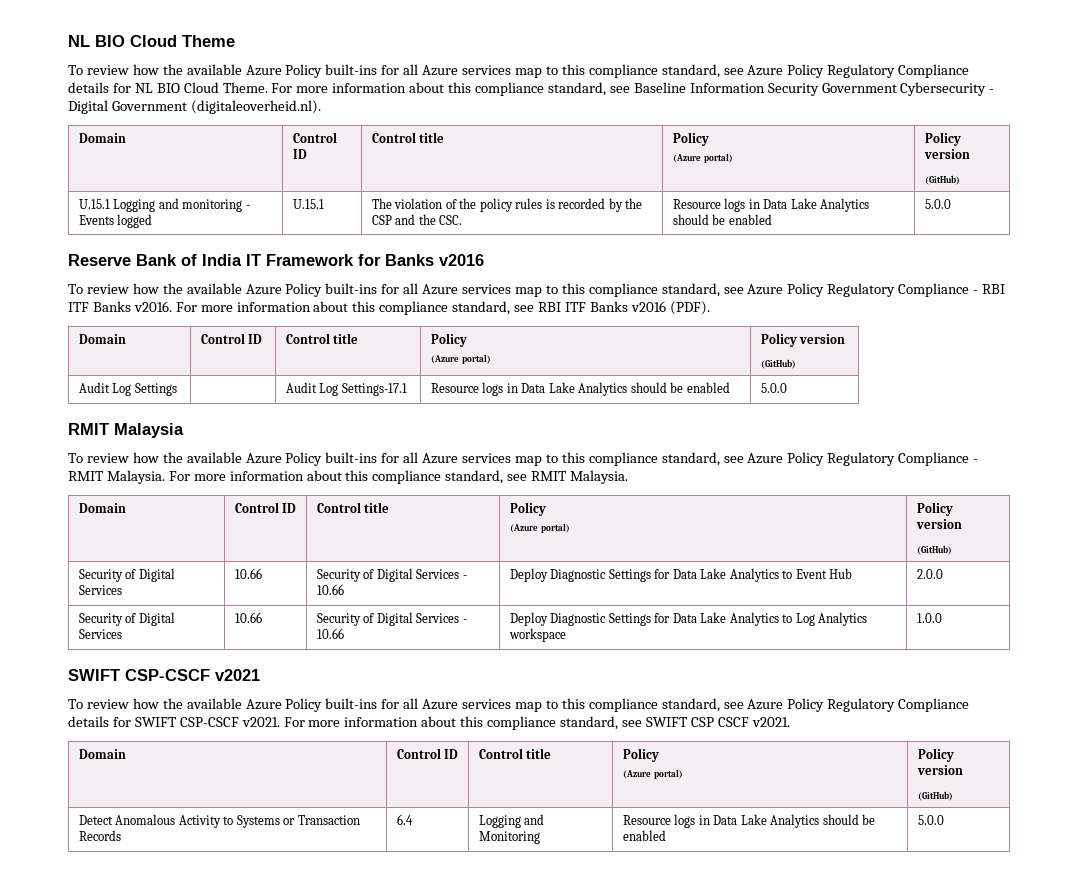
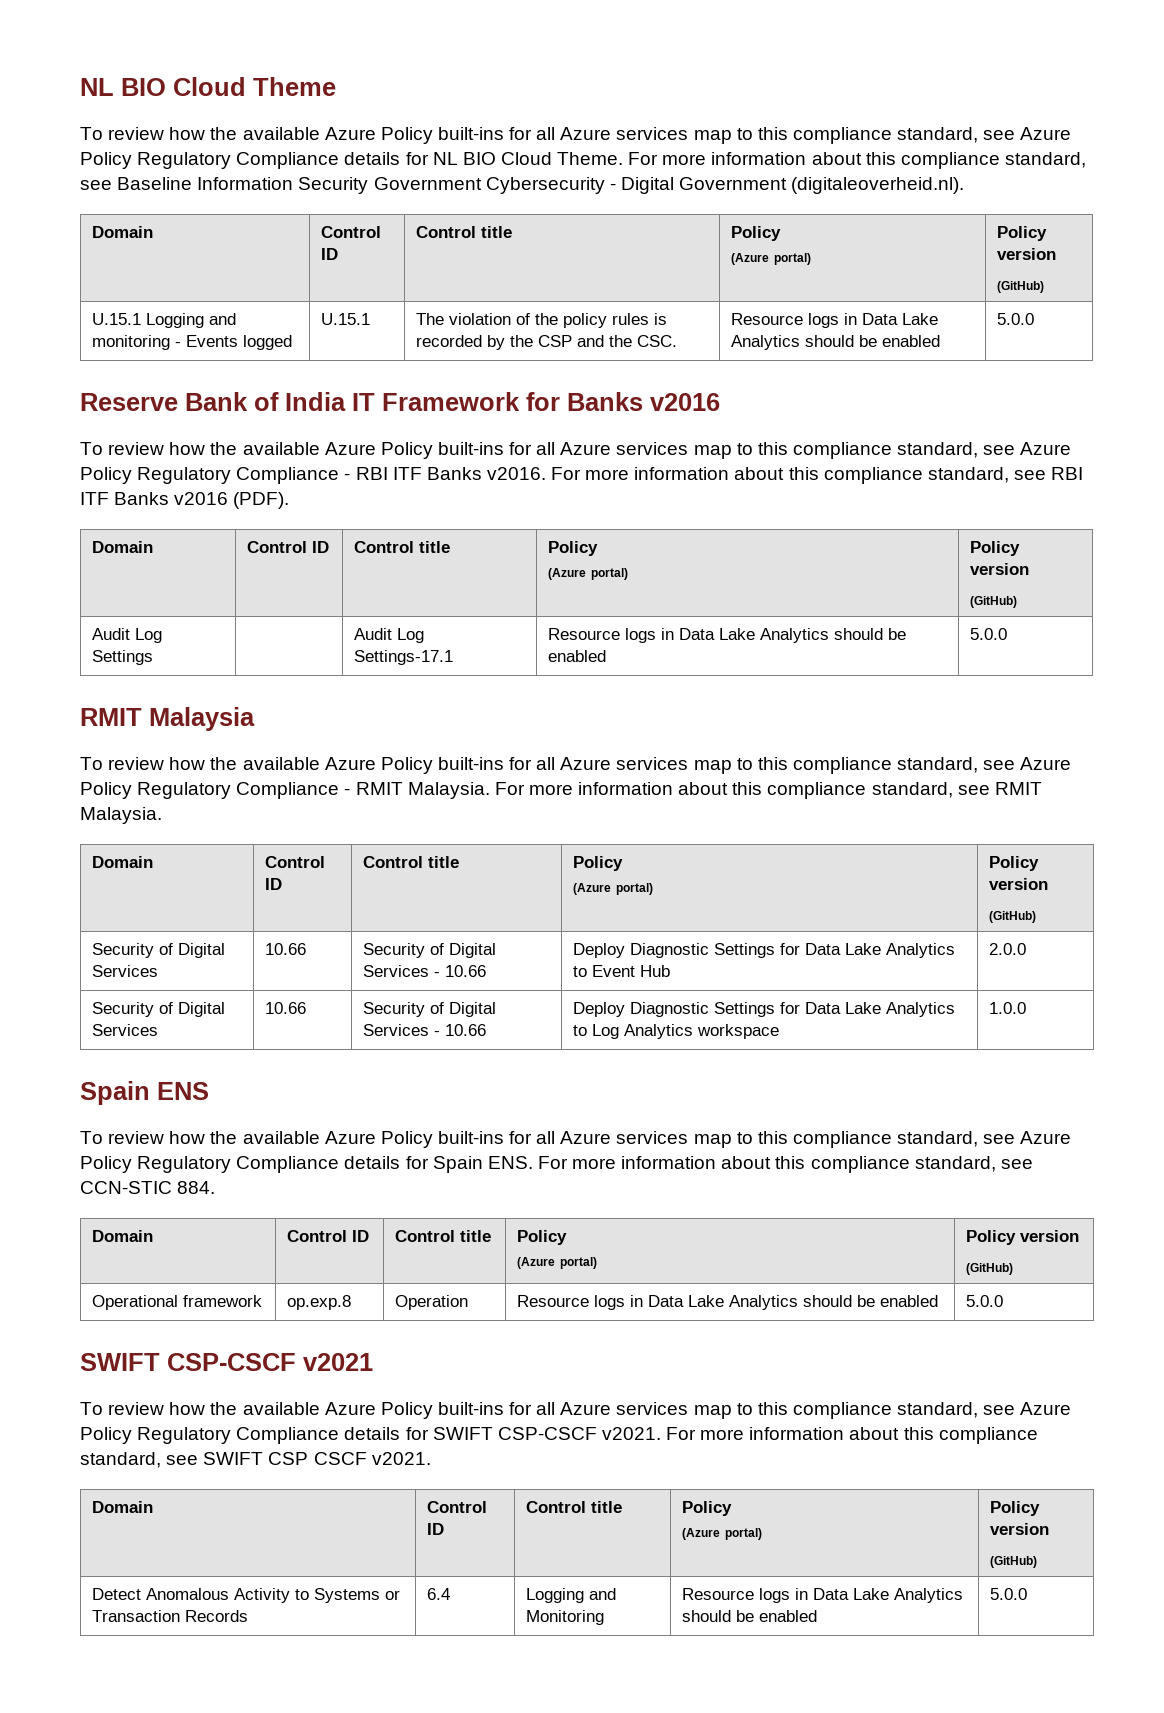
+ Spain ENS
+ To review how the available Azure Policy built-ins for all Azure services map to this compliance standard, see Azure Policy Regulatory Compliance details for Spain ENS. For more information about this compliance standard, see CCN-STIC 884.
+ Domain | Control ID | Control title | Policy
+ (Azure portal) | Policy version
+ (GitHub)
+ Operational framework | op.exp.8 | Operation | Resource logs in Data Lake Analytics should be enabled | 5.0.0

